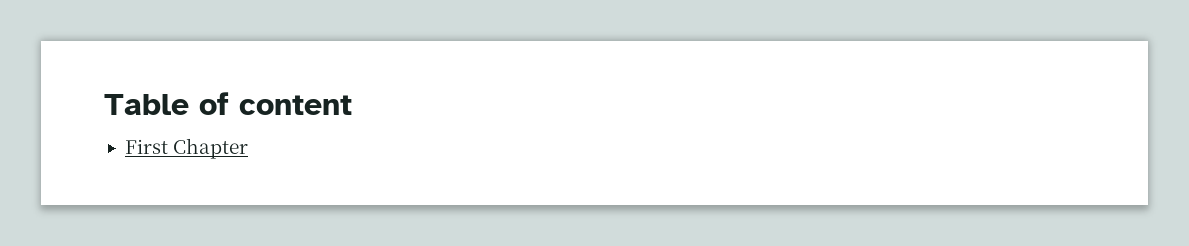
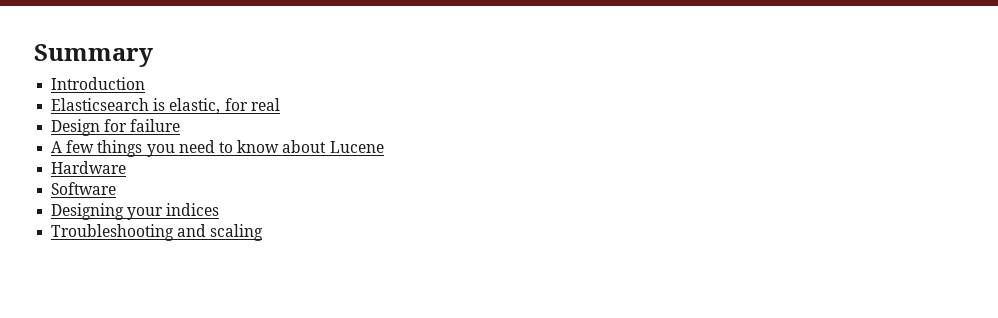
- Table of content
- First Chapter
+ Summary
+ Introduction
+ Elasticsearch is elastic, for real
+ Design for failure
+ A few things you need to know about Lucene
+ Hardware
+ Software
+ Designing your indices
+ Troubleshooting and scaling

